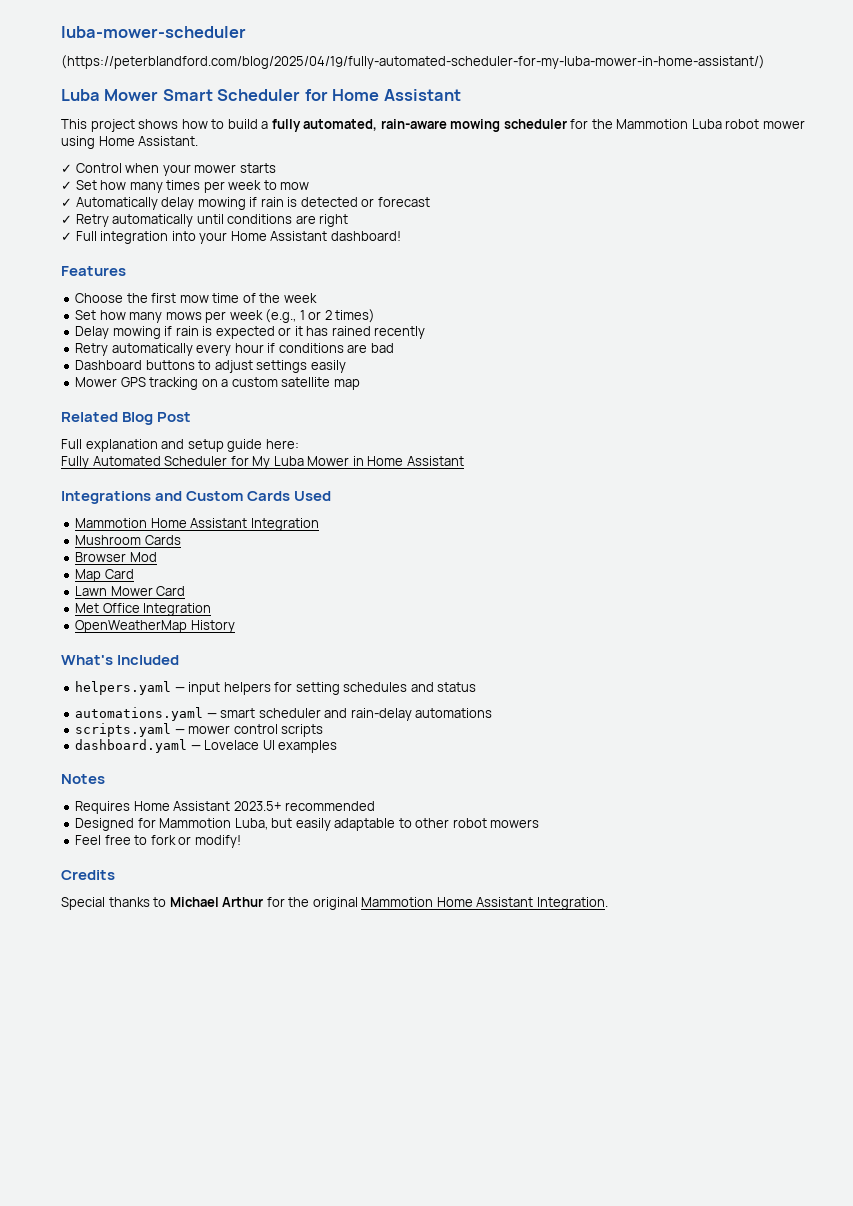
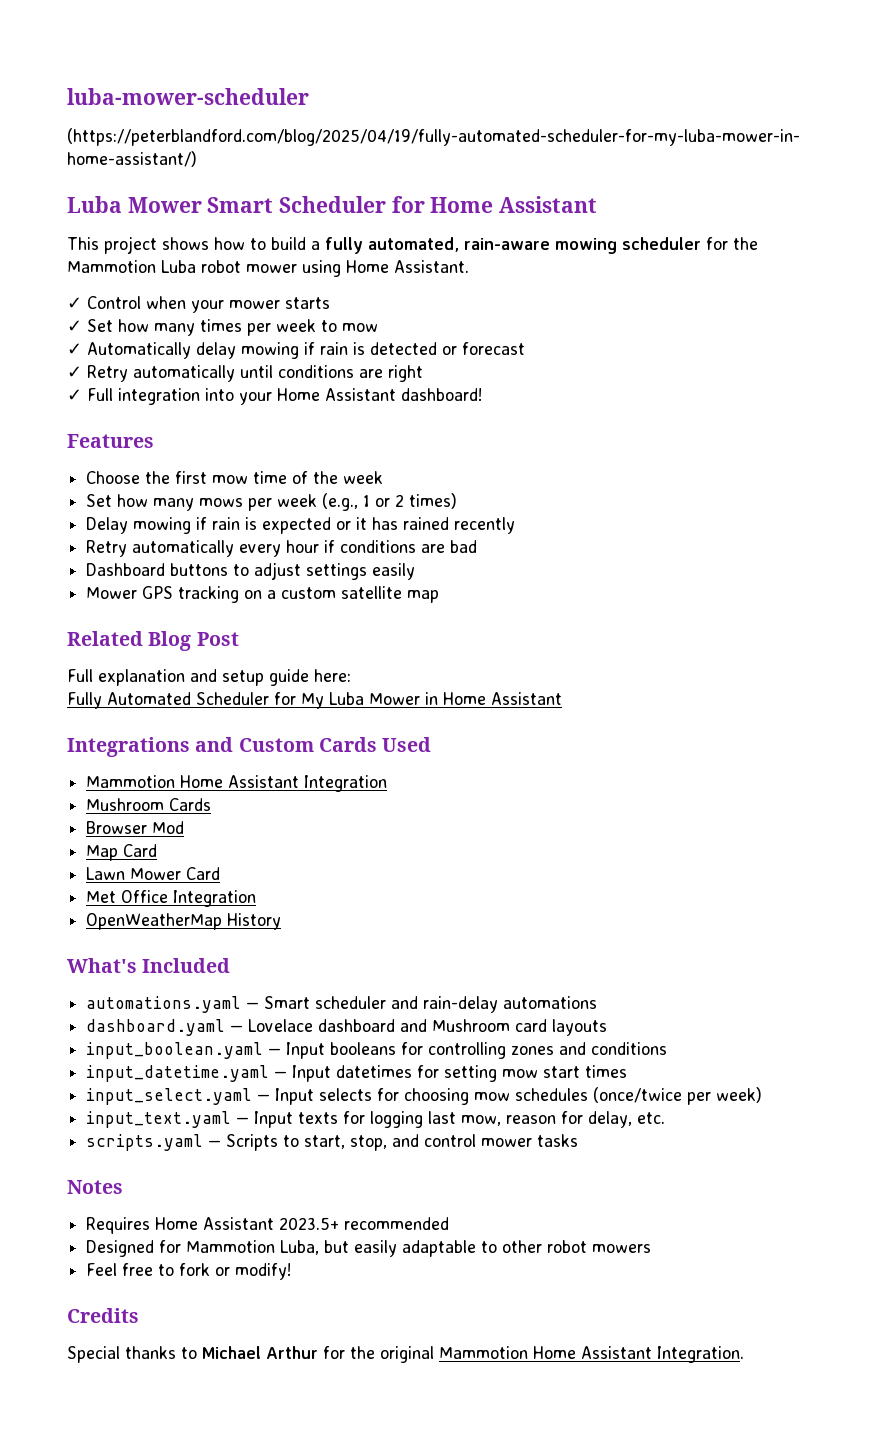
- helpers.yaml — input helpers for setting schedules and status
- automations.yaml — smart scheduler and rain-delay automations
+ automations.yaml — Smart scheduler and rain-delay automations
- scripts.yaml — mower control scripts
- dashboard.yaml — Lovelace UI examples
+ dashboard.yaml — Lovelace dashboard and Mushroom card layouts
+ input_boolean.yaml — Input booleans for controlling zones and conditions
+ input_datetime.yaml — Input datetimes for setting mow start times
+ input_select.yaml — Input selects for choosing mow schedules (once/twice per week)
+ input_text.yaml — Input texts for logging last mow, reason for delay, etc.
+ scripts.yaml — Scripts to start, stop, and control mower tasks

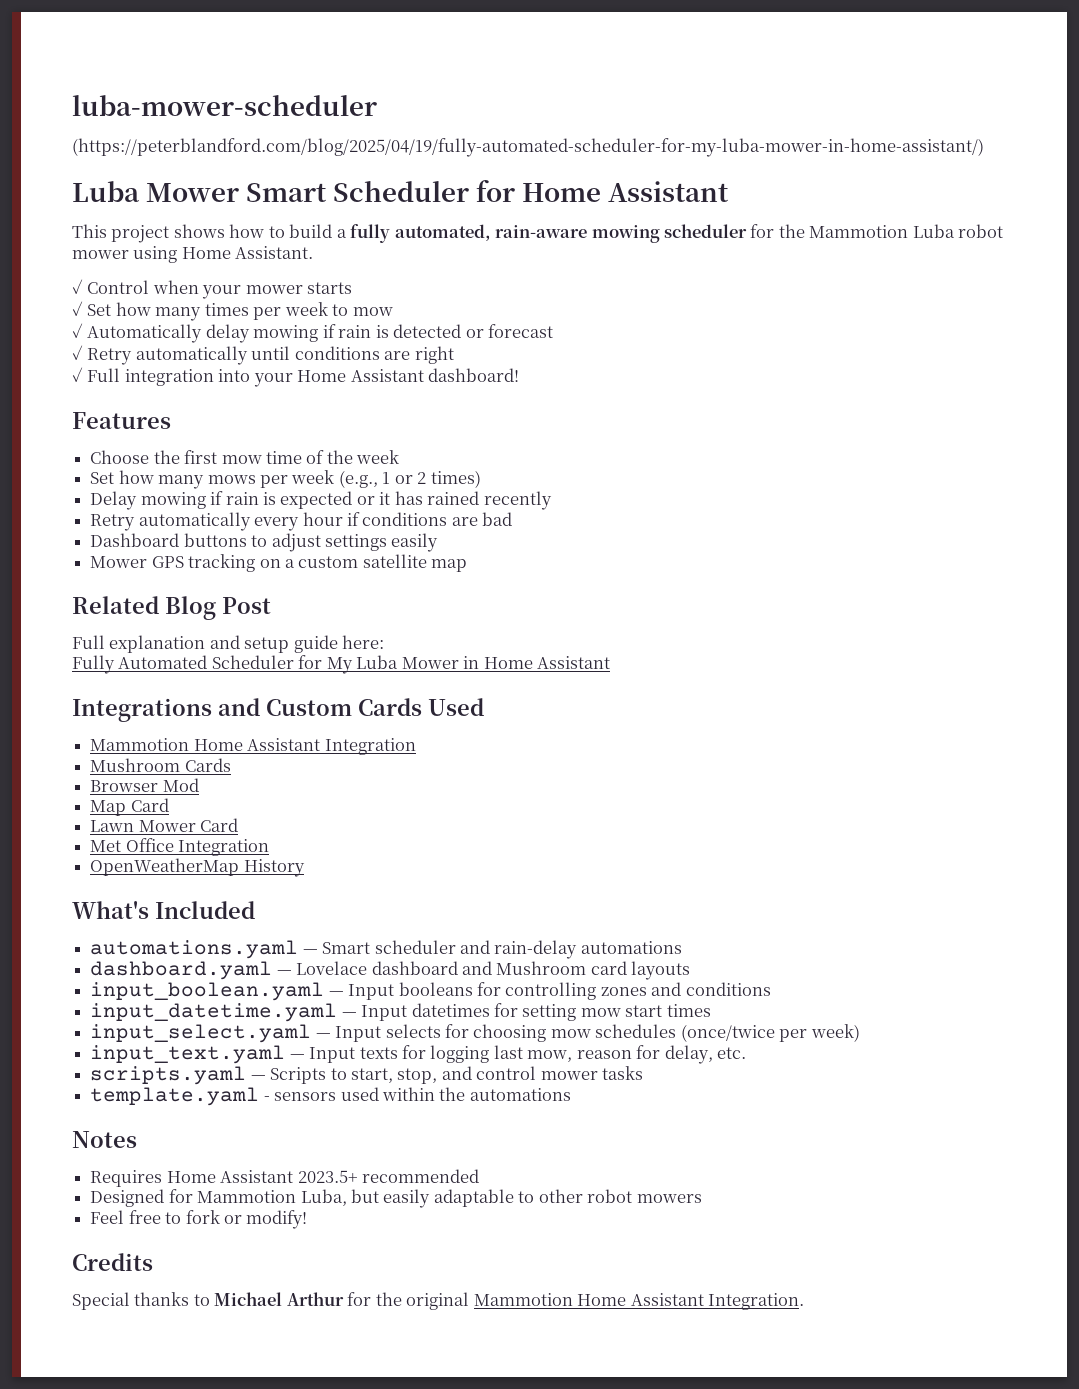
+ template.yaml - sensors used within the automations

